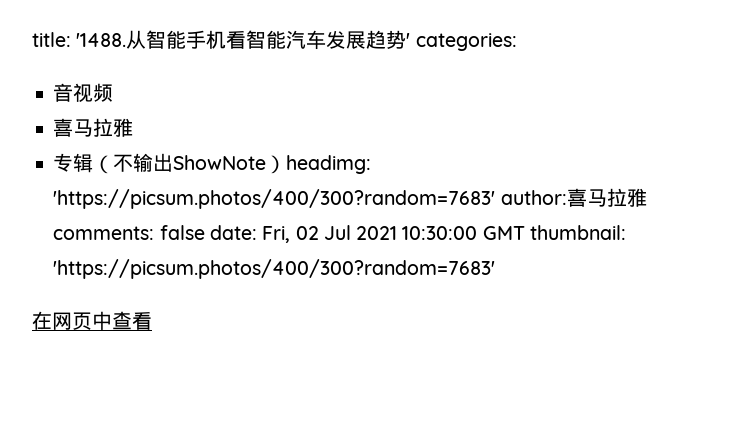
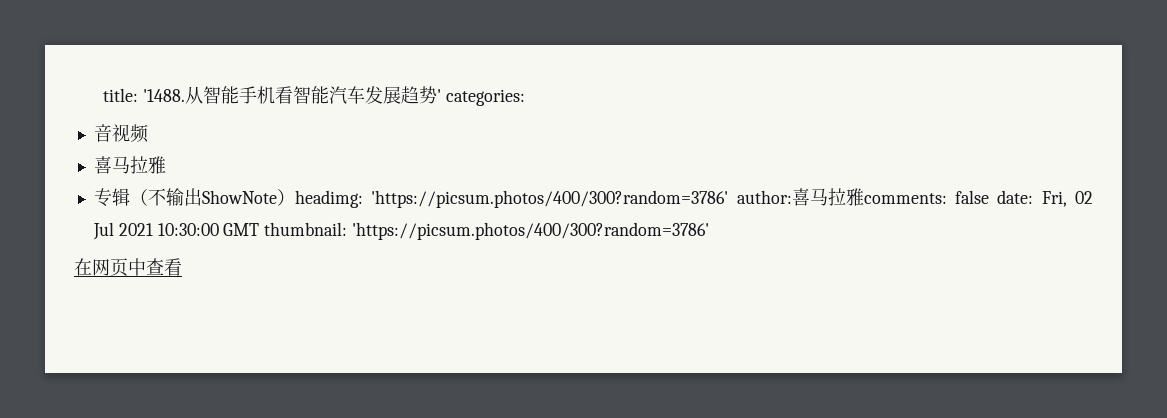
- 专辑（不输出ShowNote）headimg: 'https://picsum.photos/400/300?random=7683' author:喜马拉雅comments: false date: Fri, 02 Jul 2021 10:30:00 GMT thumbnail: 'https://picsum.photos/400/300?random=7683'
+ 专辑（不输出ShowNote）headimg: 'https://picsum.photos/400/300?random=3786' author:喜马拉雅comments: false date: Fri, 02 Jul 2021 10:30:00 GMT thumbnail: 'https://picsum.photos/400/300?random=3786'

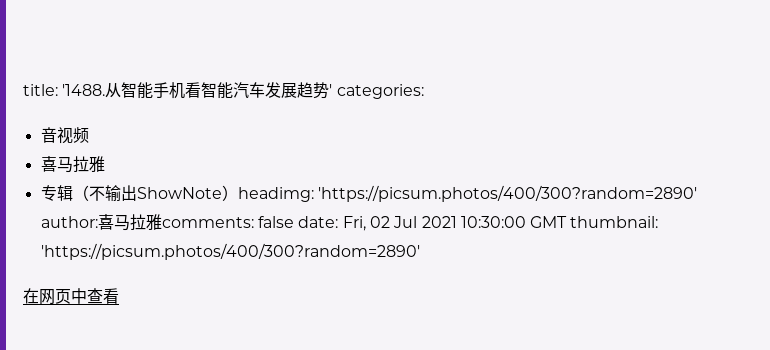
- 专辑（不输出ShowNote）headimg: 'https://picsum.photos/400/300?random=3786' author:喜马拉雅comments: false date: Fri, 02 Jul 2021 10:30:00 GMT thumbnail: 'https://picsum.photos/400/300?random=3786'
+ 专辑（不输出ShowNote）headimg: 'https://picsum.photos/400/300?random=2890' author:喜马拉雅comments: false date: Fri, 02 Jul 2021 10:30:00 GMT thumbnail: 'https://picsum.photos/400/300?random=2890'

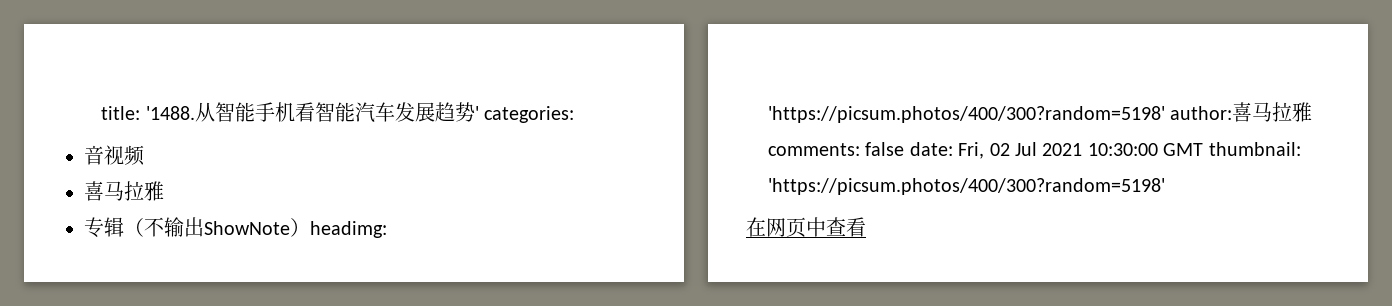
- 专辑（不输出ShowNote）headimg: 'https://picsum.photos/400/300?random=2890' author:喜马拉雅comments: false date: Fri, 02 Jul 2021 10:30:00 GMT thumbnail: 'https://picsum.photos/400/300?random=2890'
+ 专辑（不输出ShowNote）headimg: 'https://picsum.photos/400/300?random=5198' author:喜马拉雅comments: false date: Fri, 02 Jul 2021 10:30:00 GMT thumbnail: 'https://picsum.photos/400/300?random=5198'

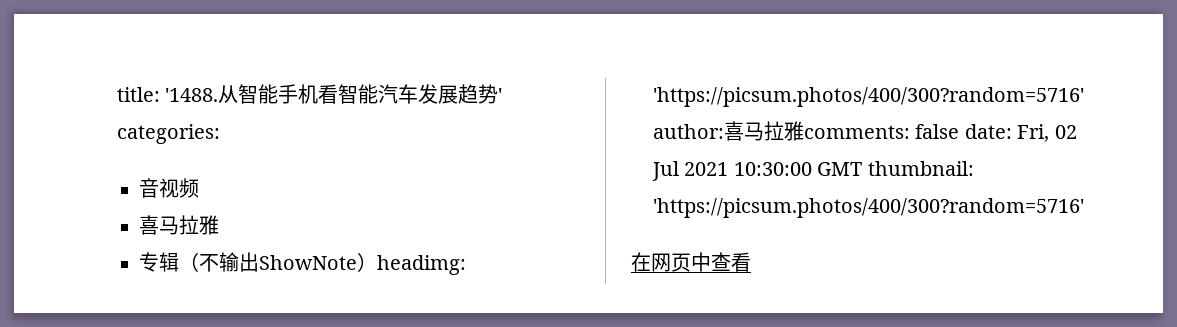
- 专辑（不输出ShowNote）headimg: 'https://picsum.photos/400/300?random=5198' author:喜马拉雅comments: false date: Fri, 02 Jul 2021 10:30:00 GMT thumbnail: 'https://picsum.photos/400/300?random=5198'
+ 专辑（不输出ShowNote）headimg: 'https://picsum.photos/400/300?random=5716' author:喜马拉雅comments: false date: Fri, 02 Jul 2021 10:30:00 GMT thumbnail: 'https://picsum.photos/400/300?random=5716'

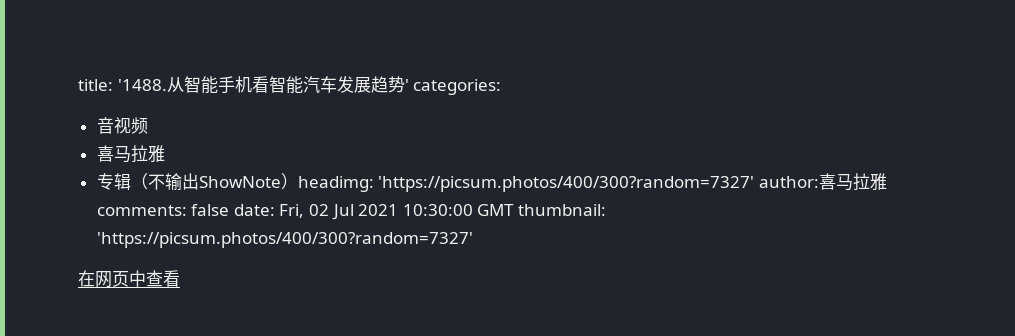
- 专辑（不输出ShowNote）headimg: 'https://picsum.photos/400/300?random=5716' author:喜马拉雅comments: false date: Fri, 02 Jul 2021 10:30:00 GMT thumbnail: 'https://picsum.photos/400/300?random=5716'
+ 专辑（不输出ShowNote）headimg: 'https://picsum.photos/400/300?random=7327' author:喜马拉雅comments: false date: Fri, 02 Jul 2021 10:30:00 GMT thumbnail: 'https://picsum.photos/400/300?random=7327'

